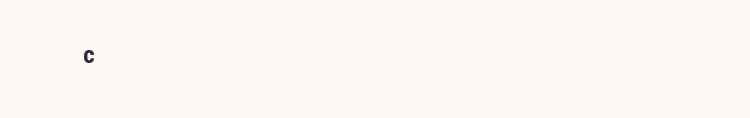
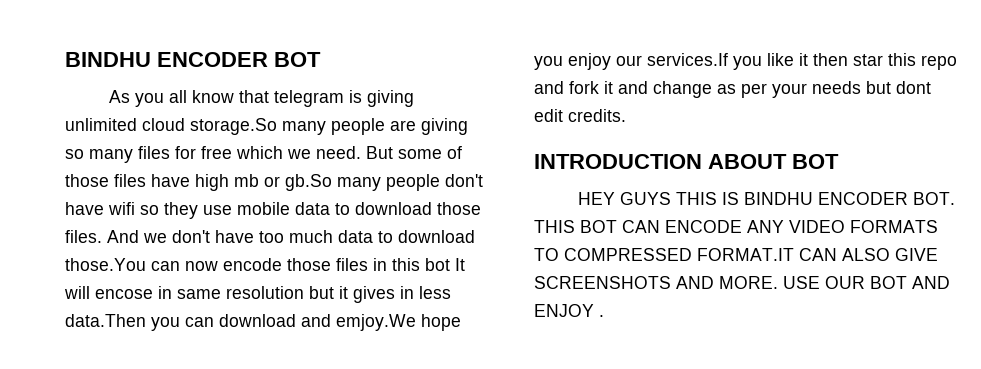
- c
+ BINDHU ENCODER BOT
+ As you all know that telegram is giving unlimited cloud storage.So many people are giving so many files for free which we need. But some of those files have high mb or gb.So many people don't have wifi so they use mobile data to download those files. And we don't have too much data to download those.You can now encode those files in this bot It will encose in same resolution but it gives in less data.Then you can download and emjoy.We hope you enjoy our services.If you like it then star this repo and fork it and change as per your needs but dont edit credits.
+ INTRODUCTION ABOUT BOT
+ HEY GUYS THIS IS BINDHU ENCODER BOT. THIS BOT CAN ENCODE ANY VIDEO FORMATS TO COMPRESSED FORMAT.IT CAN ALSO GIVE SCREENSHOTS AND MORE. USE OUR BOT AND ENJOY .

